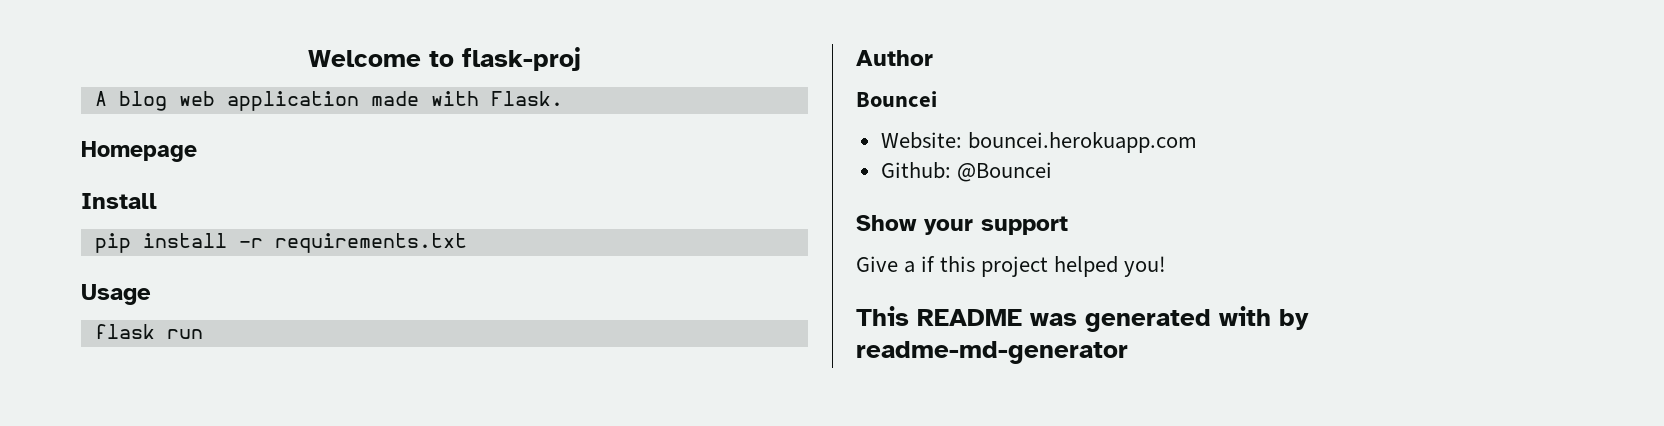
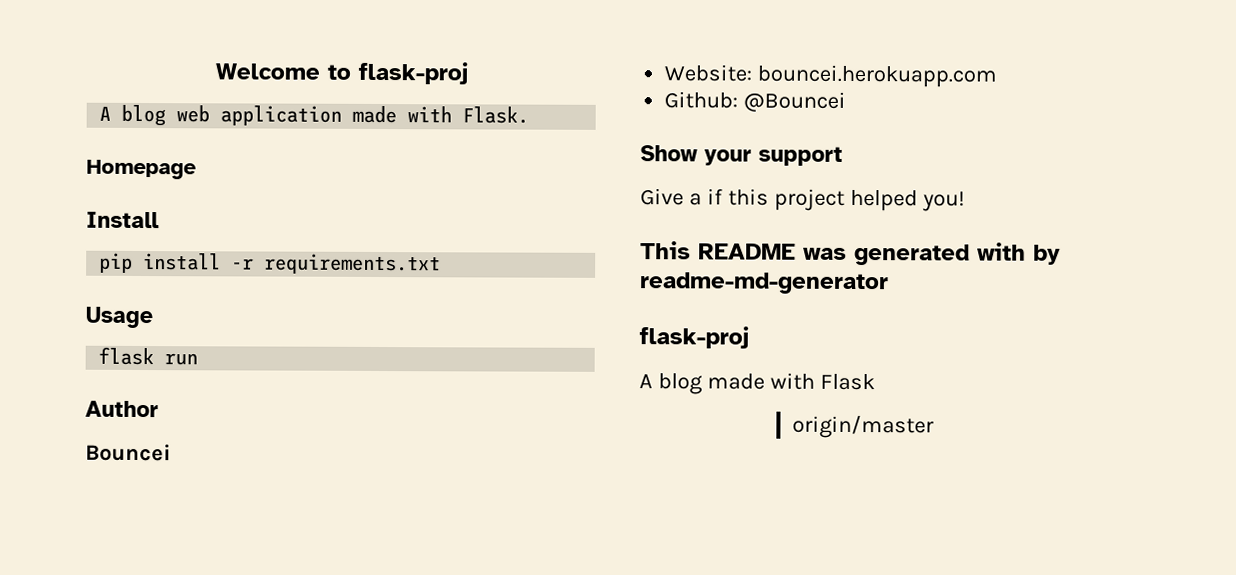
  This README was generated with by readme-md-generator
+ flask-proj
+ A blog made with Flask
+ origin/master

